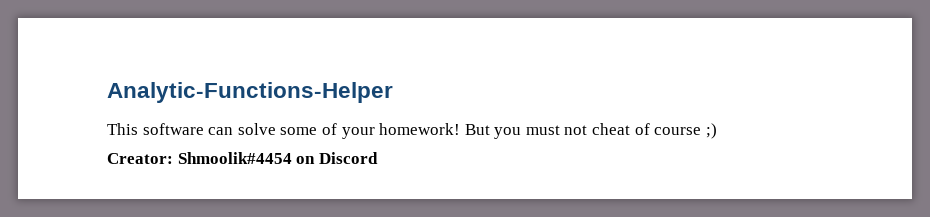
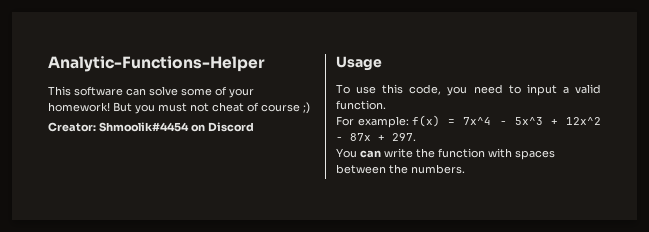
+ Usage
+ To use this code, you need to input a valid function.
+ For example: f(x) = 7x^4 - 5x^3 + 12x^2 - 87x + 297.
+ You can write the function with spaces between the numbers.

